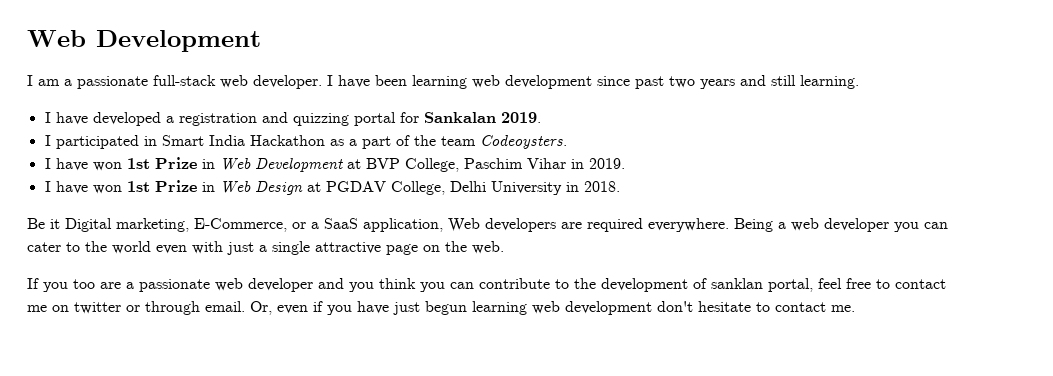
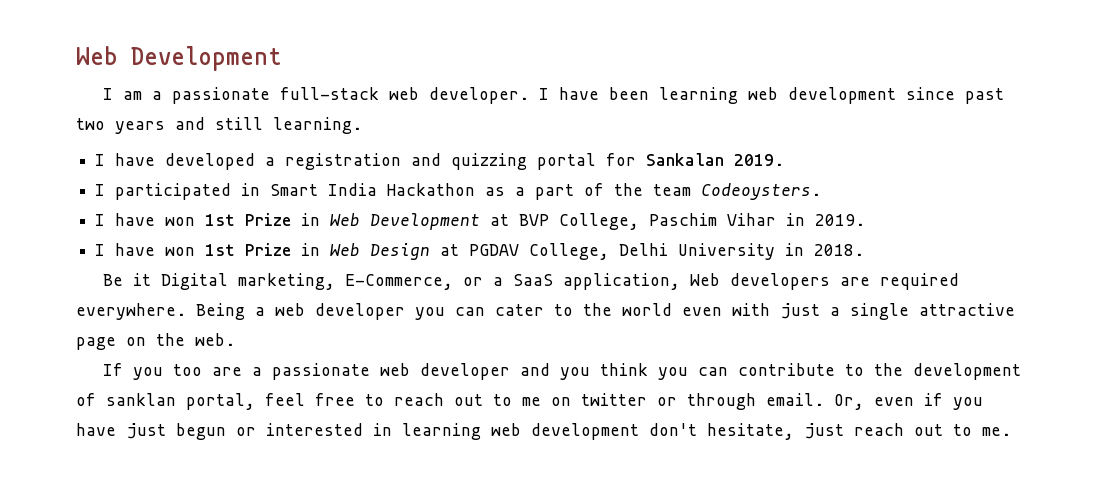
- If you too are a passionate web developer and you think you can contribute to the development of sanklan portal, feel free to contact me on twitter or through email.
+ If you too are a passionate web developer and you think you can contribute to the development of sanklan portal, feel free to reach out to me on twitter or through email.
- Or, even if you have just begun learning web development don't hesitate to contact me.
+ Or, even if you have just begun or interested in learning web development don't hesitate, just reach out to me.

